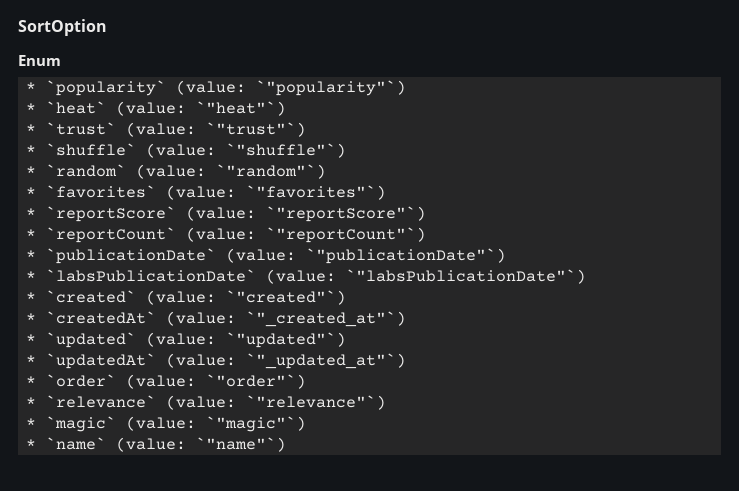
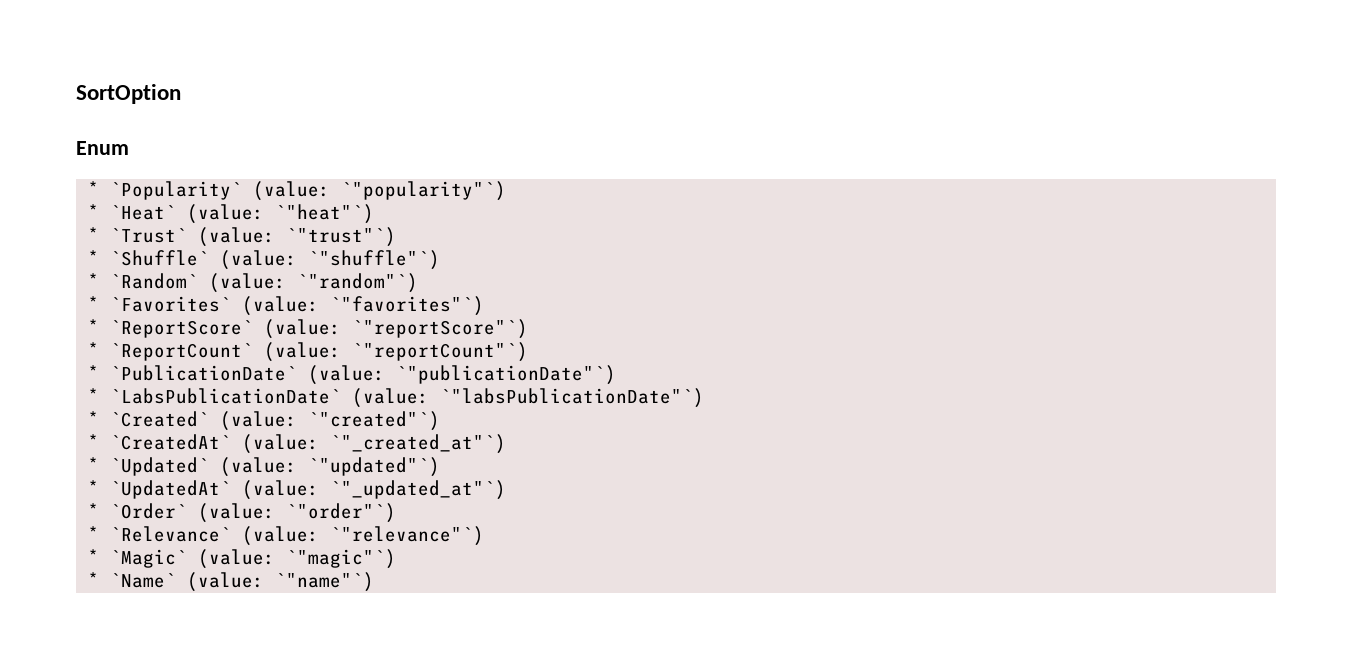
- * `popularity` (value: `"popularity"`)
+ * `Popularity` (value: `"popularity"`)
- * `heat` (value: `"heat"`)
+ * `Heat` (value: `"heat"`)
- * `trust` (value: `"trust"`)
+ * `Trust` (value: `"trust"`)
- * `shuffle` (value: `"shuffle"`)
+ * `Shuffle` (value: `"shuffle"`)
- * `random` (value: `"random"`)
+ * `Random` (value: `"random"`)
- * `favorites` (value: `"favorites"`)
+ * `Favorites` (value: `"favorites"`)
- * `reportScore` (value: `"reportScore"`)
+ * `ReportScore` (value: `"reportScore"`)
- * `reportCount` (value: `"reportCount"`)
+ * `ReportCount` (value: `"reportCount"`)
- * `publicationDate` (value: `"publicationDate"`)
+ * `PublicationDate` (value: `"publicationDate"`)
- * `labsPublicationDate` (value: `"labsPublicationDate"`)
+ * `LabsPublicationDate` (value: `"labsPublicationDate"`)
- * `created` (value: `"created"`)
+ * `Created` (value: `"created"`)
- * `createdAt` (value: `"_created_at"`)
+ * `CreatedAt` (value: `"_created_at"`)
- * `updated` (value: `"updated"`)
+ * `Updated` (value: `"updated"`)
- * `updatedAt` (value: `"_updated_at"`)
+ * `UpdatedAt` (value: `"_updated_at"`)
- * `order` (value: `"order"`)
+ * `Order` (value: `"order"`)
- * `relevance` (value: `"relevance"`)
+ * `Relevance` (value: `"relevance"`)
- * `magic` (value: `"magic"`)
+ * `Magic` (value: `"magic"`)
- * `name` (value: `"name"`)
+ * `Name` (value: `"name"`)

